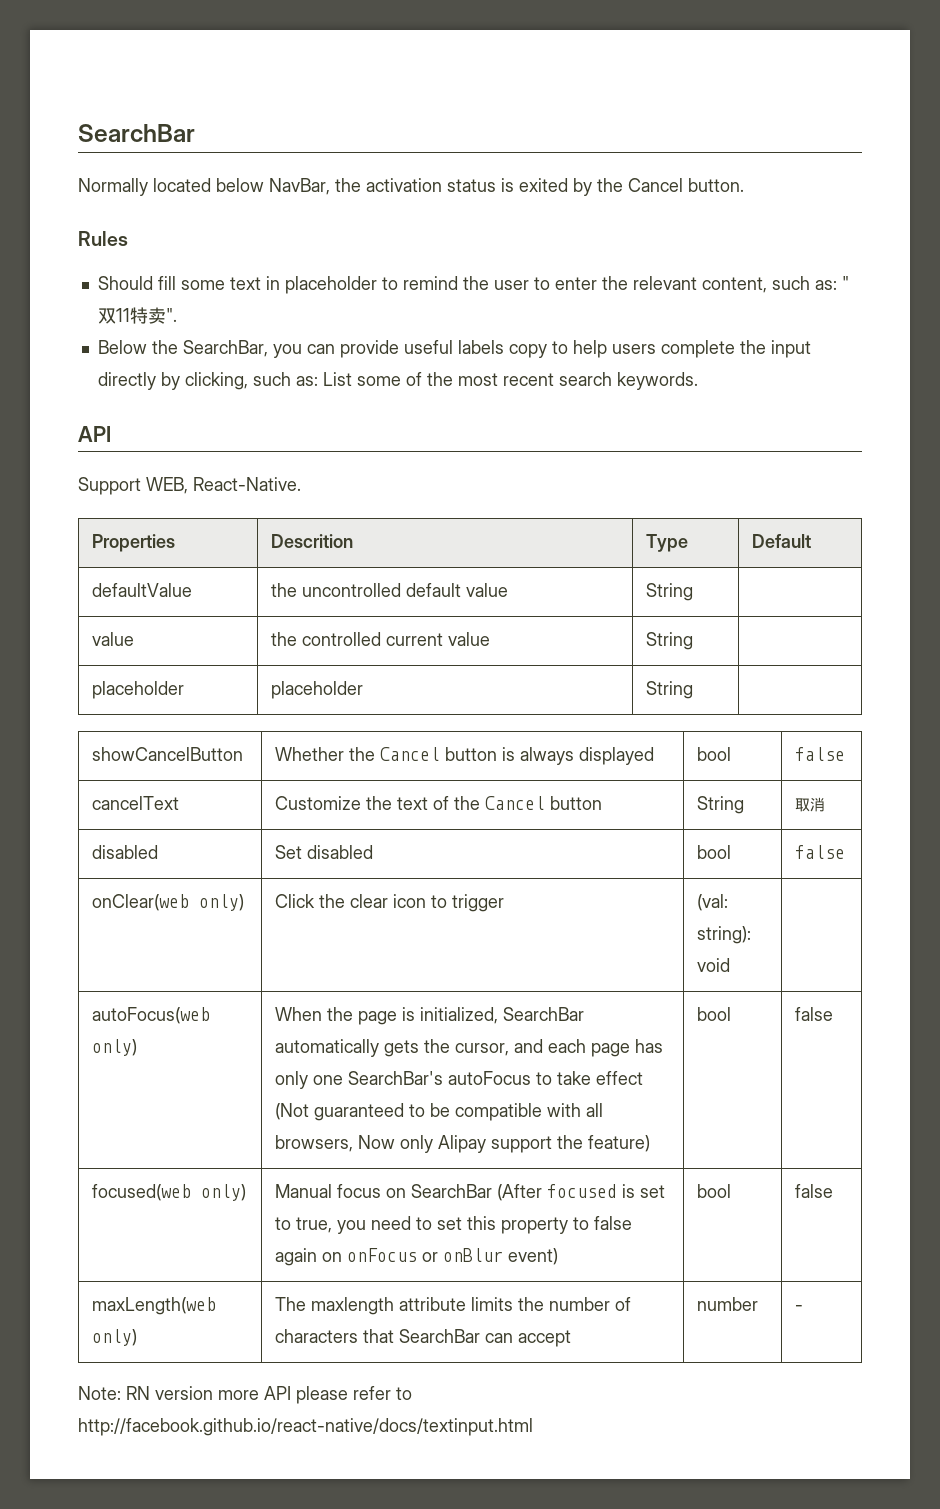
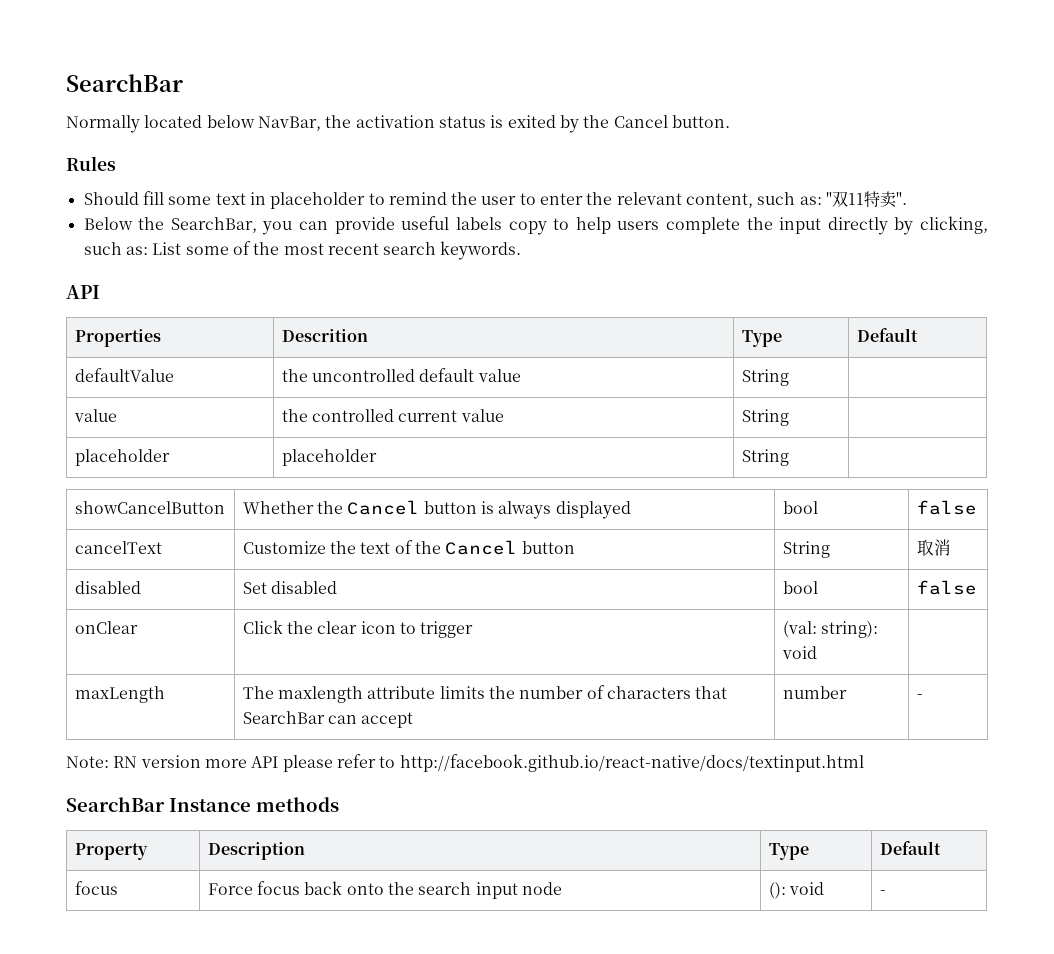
- Support WEB, React-Native.
- onClear(web only) | Click the clear icon to trigger | (val: string): void |
+ onClear | Click the clear icon to trigger | (val: string): void |
- autoFocus(web only) | When the page is initialized, SearchBar automatically gets the cursor, and each page has only one SearchBar's autoFocus to take effect (Not guaranteed to be compatible with all browsers, Now only Alipay support the feature) | bool | false
- focused(web only) | Manual focus on SearchBar (After focused is set to true, you need to set this property to false again on onFocus or onBlur event) | bool | false
- maxLength(web only) | The maxlength attribute limits the number of characters that SearchBar can accept | number | -
+ maxLength | The maxlength attribute limits the number of characters that SearchBar can accept | number | -
+ SearchBar Instance methods
+ Property | Description | Type | Default
+ focus | Force focus back onto the search input node | (): void | -

